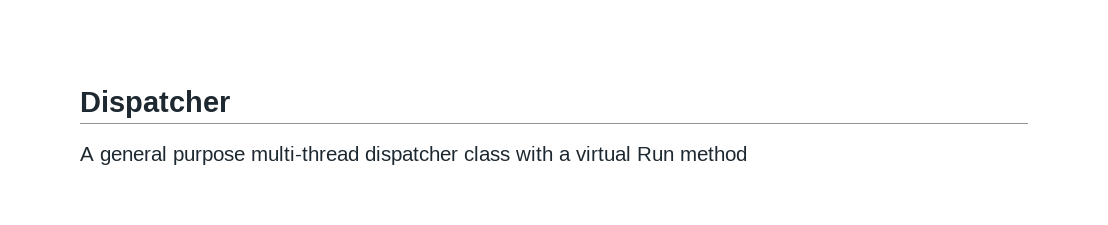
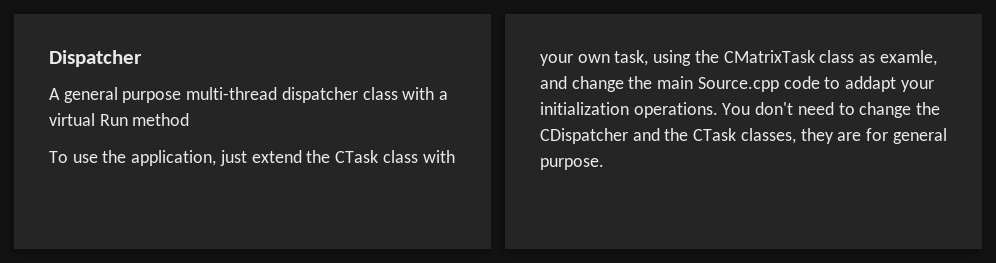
+ To use the application, just extend the CTask class with your own task, using the CMatrixTask class as examle, and change the main Source.cpp code to addapt your initialization operations. You don't need to change the CDispatcher and the CTask classes, they are for general purpose.

